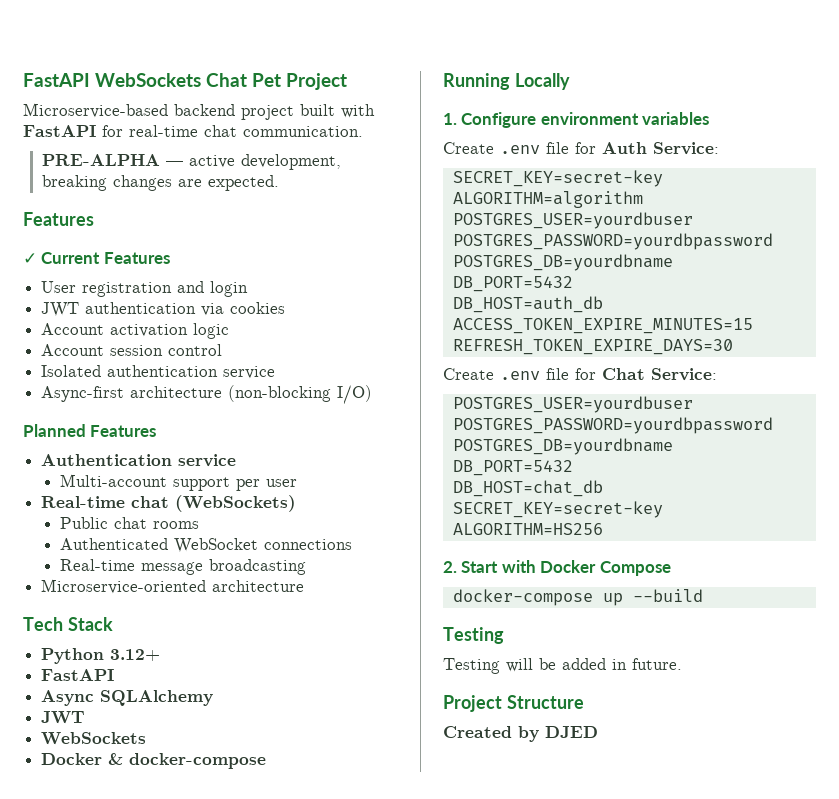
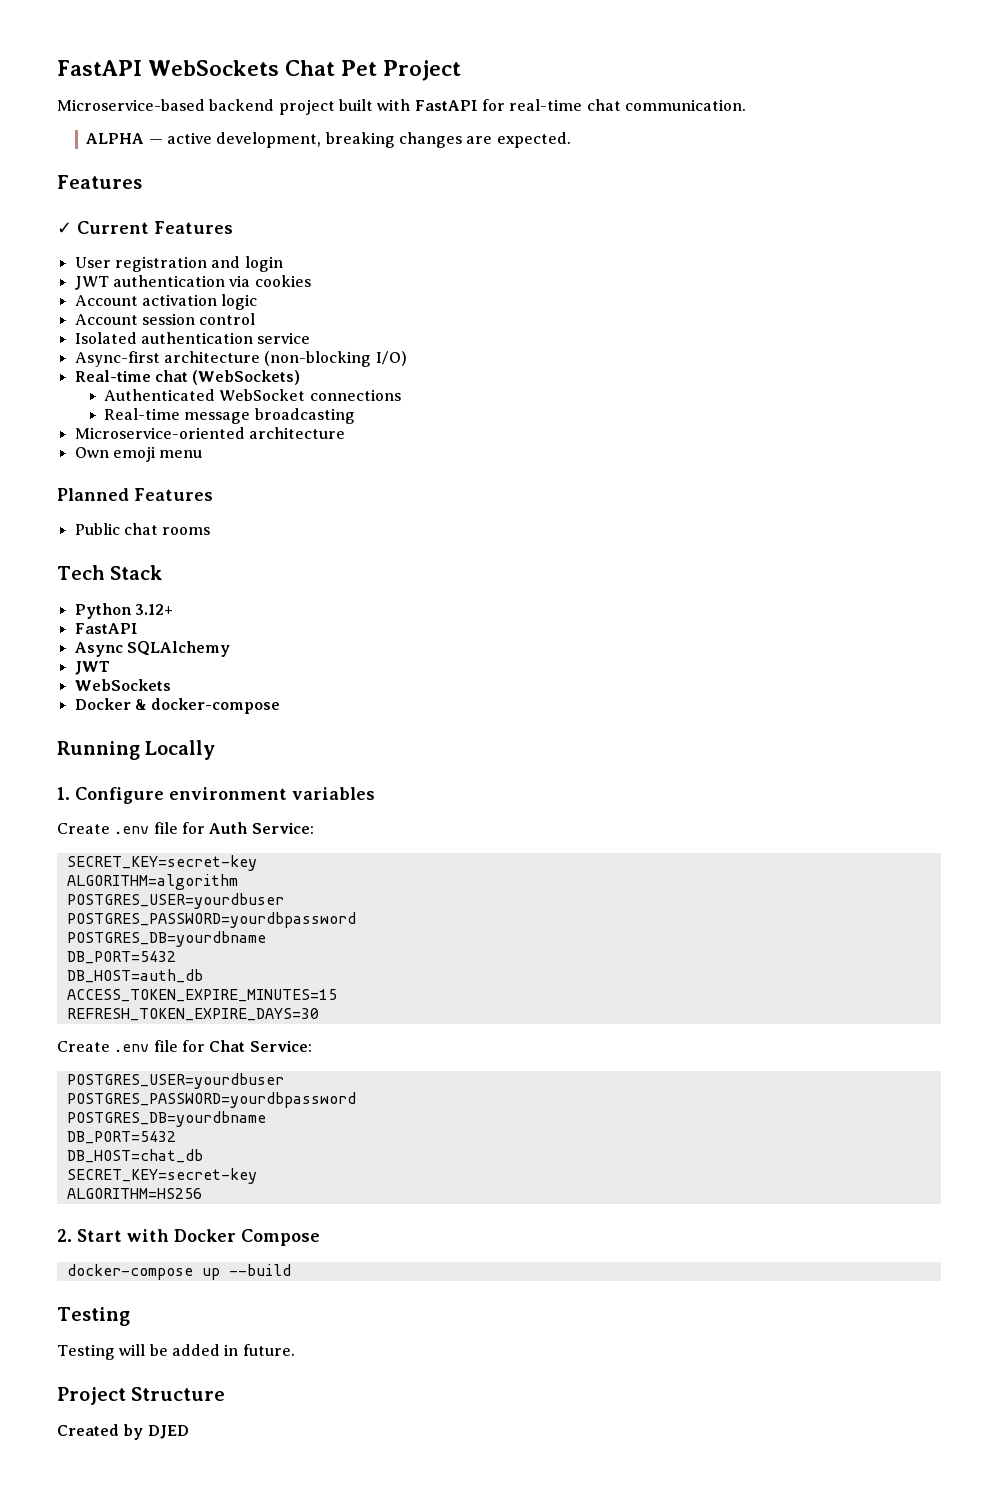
- PRE-ALPHA — active development, breaking changes are expected.
+ ALPHA — active development, breaking changes are expected.
- Planned Features
- Authentication service
- Multi-account support per user
- Public chat rooms
+ Own emoji menu
+ Planned Features
+ Public chat rooms

